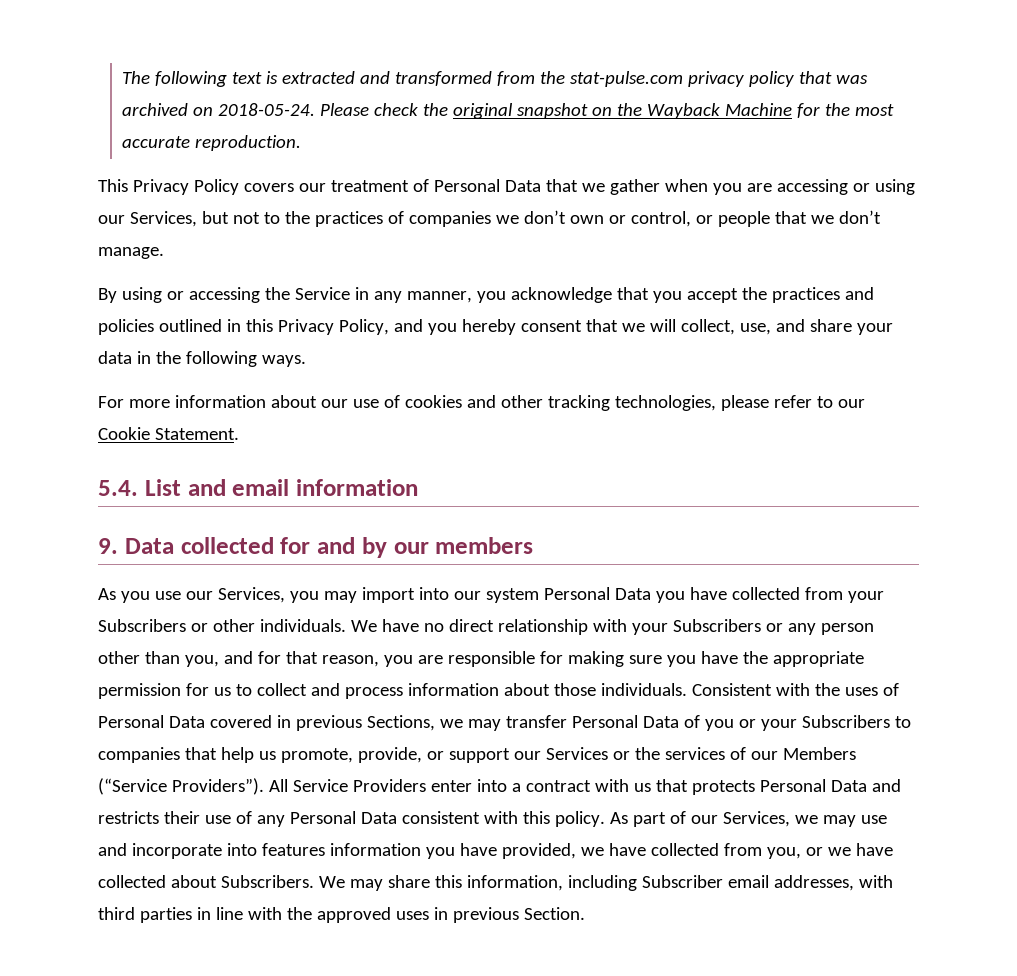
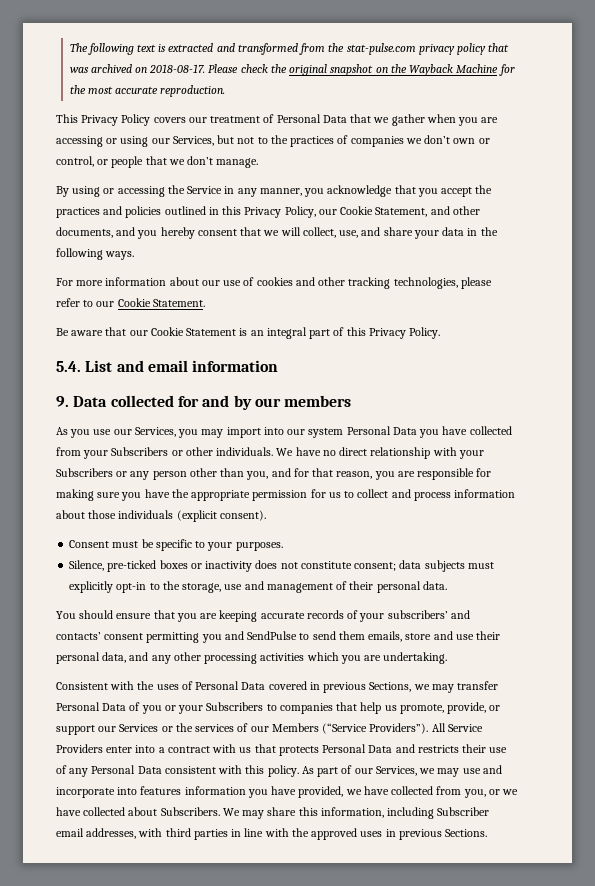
- The following text is extracted and transformed from the stat-pulse.com privacy policy that was archived on 2018-05-24.
+ The following text is extracted and transformed from the stat-pulse.com privacy policy that was archived on 2018-08-17.
- By using or accessing the Service in any manner, you acknowledge that you accept the practices and policies outlined in this Privacy Policy, and you hereby consent that we will collect, use, and share your data in the following ways.
+ By using or accessing the Service in any manner, you acknowledge that you accept the practices and policies outlined in this Privacy Policy, our Cookie Statement, and other documents, and you hereby consent that we will collect, use, and share your data in the following ways.
+ Be aware that our Cookie Statement is an integral part of this Privacy Policy.
- We have no direct relationship with your Subscribers or any person other than you, and for that reason, you are responsible for making sure you have the appropriate permission for us to collect and process information about those individuals. Consistent with the uses of Personal Data covered in previous Sections, we may transfer Personal Data of you or your Subscribers to companies that help us promote, provide, or support our Services or the services of our Members (“Service Providers”).
+ We have no direct relationship with your Subscribers or any person other than you, and for that reason, you are responsible for making sure you have the appropriate permission for us to collect and process information about those individuals (explicit consent).
+ Consent must be specific to your purposes.
+ Silence, pre-ticked boxes or inactivity does not constitute consent; data subjects must explicitly opt-in to the storage, use and management of their personal data.
+ You should ensure that you are keeping accurate records of your subscribers’ and contacts’ consent permitting you and SendPulse to send them emails, store and use their personal data, and any other processing activities which you are undertaking.
+ Consistent with the uses of Personal Data covered in previous Sections, we may transfer Personal Data of you or your Subscribers to companies that help us promote, provide, or support our Services or the services of our Members (“Service Providers”).
- We may share this information, including Subscriber email addresses, with third parties in line with the approved uses in previous Section.
+ We may share this information, including Subscriber email addresses, with third parties in line with the approved uses in previous Sections.

